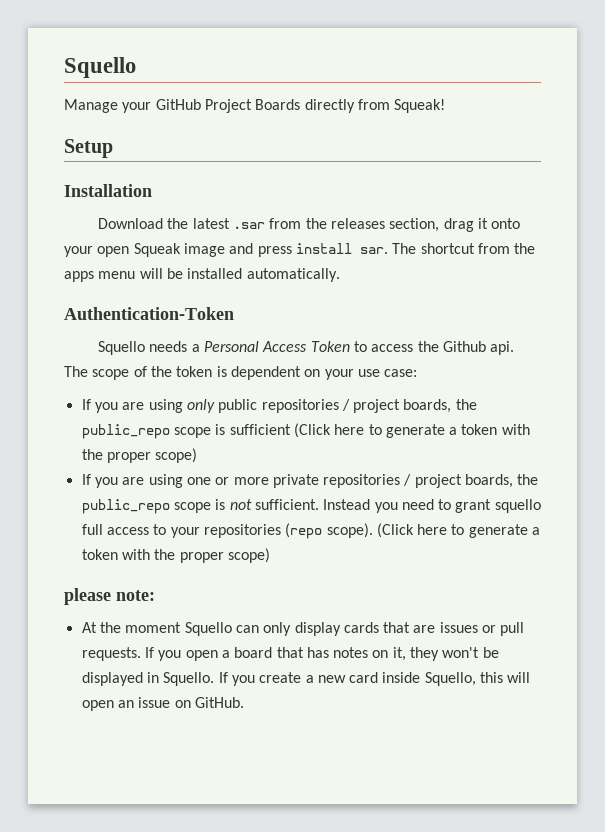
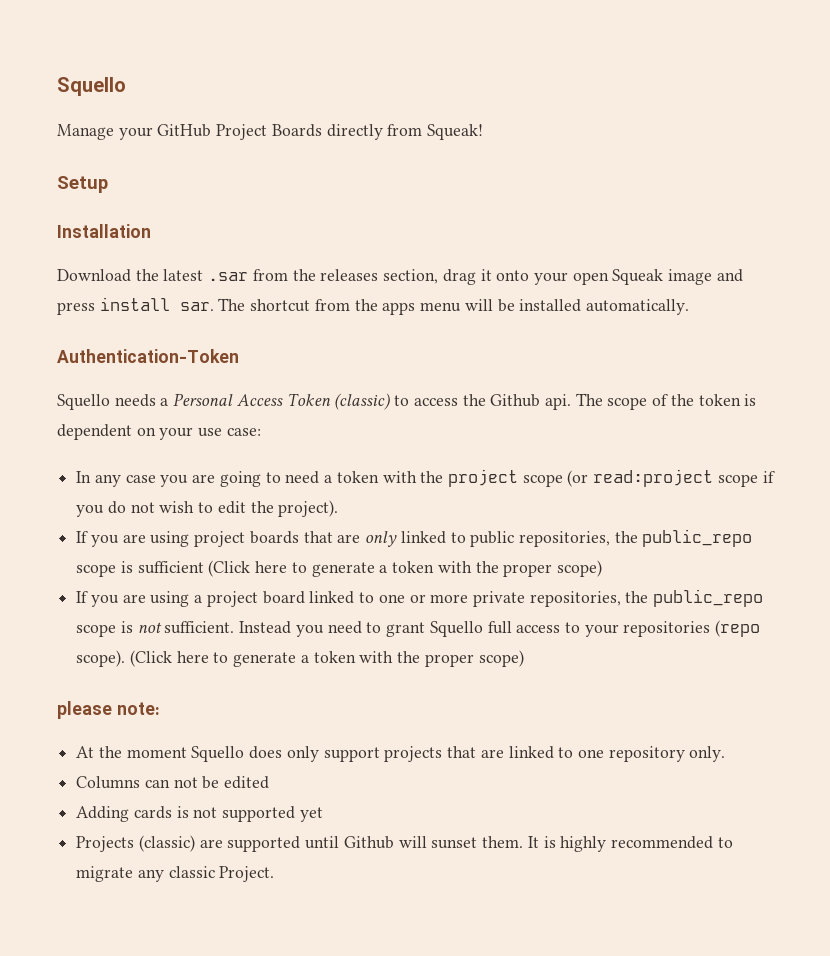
- Squello needs a Personal Access Token to access the Github api.
+ Squello needs a Personal Access Token (classic) to access the Github api.
- If you are using only public repositories / project boards, the public_repo scope is sufficient (Click here to generate a token with the proper scope)
+ In any case you are going to need a token with the project scope (or read:project scope if you do not wish to edit the project).
+ If you are using project boards that are only linked to public repositories, the public_repo scope is sufficient (Click here to generate a token with the proper scope)
- If you are using one or more private repositories / project boards, the public_repo scope is not sufficient.
+ If you are using a project board linked to one or more private repositories, the public_repo scope is not sufficient.
- Instead you need to grant squello full access to your repositories (repo scope).
+ Instead you need to grant Squello full access to your repositories (repo scope).
- At the moment Squello can only display cards that are issues or pull requests. If you open a board that has notes on it, they won't be displayed in Squello. If you create a new card inside Squello, this will open an issue on GitHub.
+ At the moment Squello does only support projects that are linked to one repository only.
+ Columns can not be edited
+ Adding cards is not supported yet
+ Projects (classic) are supported until Github will sunset them. It is highly recommended to migrate any classic Project.

